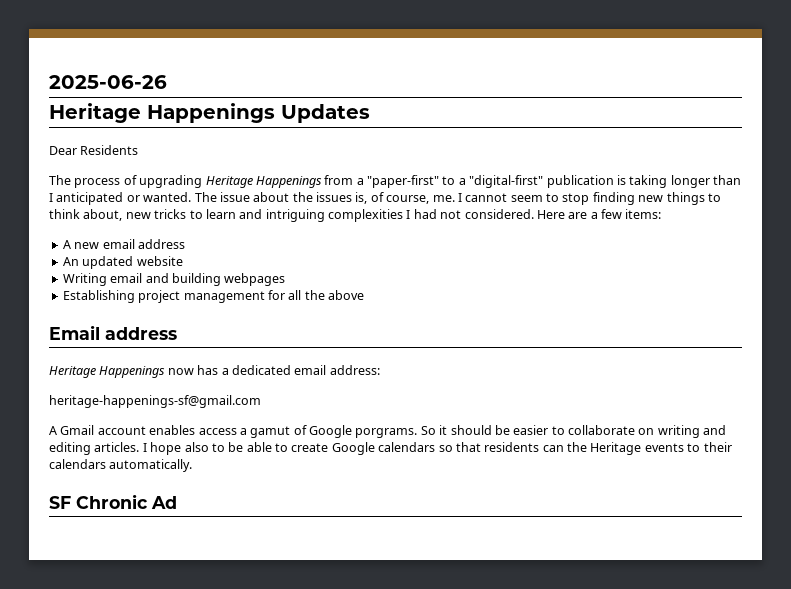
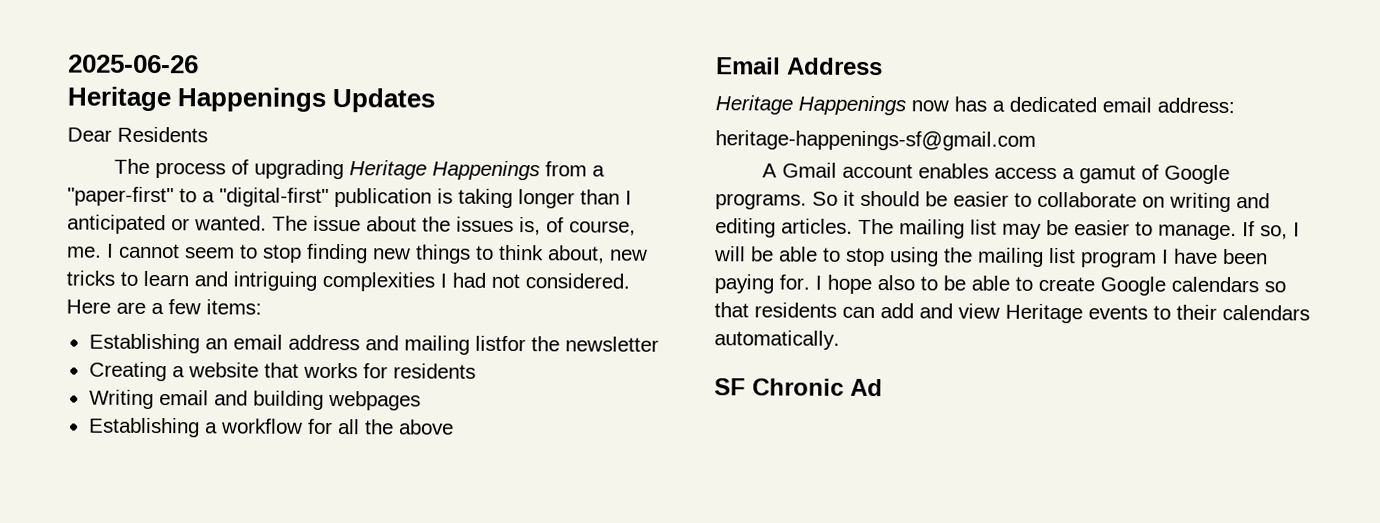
- A new email address
- An updated website
+ Establishing an email address and mailing listfor the newsletter
+ Creating a website that works for residents
- Establishing project management for all the above
+ Establishing a workflow for all the above
- Email address
+ Email Address
- A Gmail account enables access a gamut of Google porgrams.
+ A Gmail account enables access a gamut of Google programs.
+ The mailing list may be easier to manage. If so, I will be able to stop using the mailing list program I have been paying for.
- I hope also to be able to create Google calendars so that residents can the Heritage events to their calendars automatically.
+ I hope also to be able to create Google calendars so that residents can add and view Heritage events to their calendars automatically.

